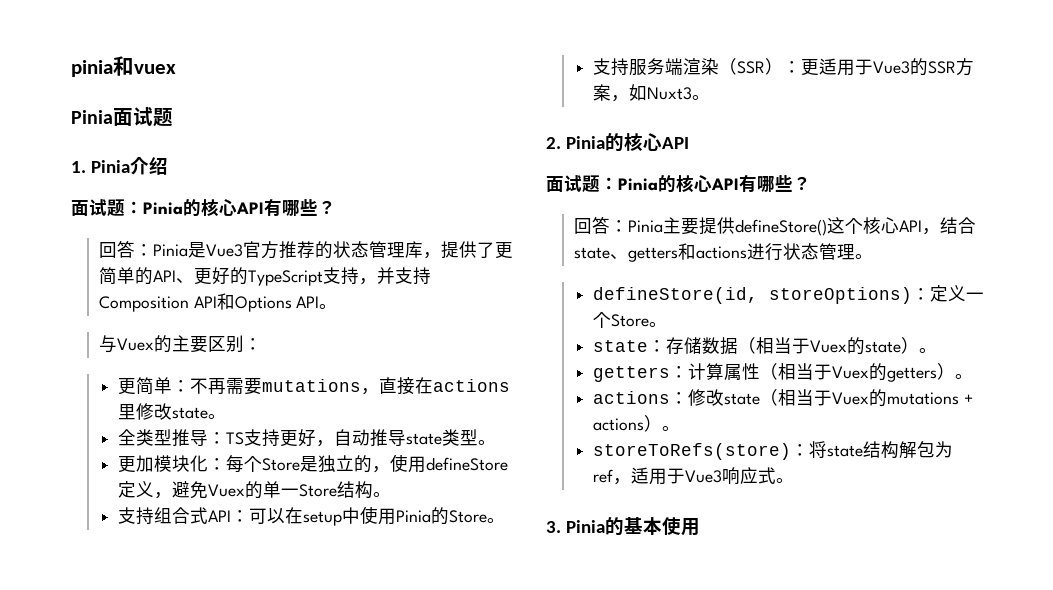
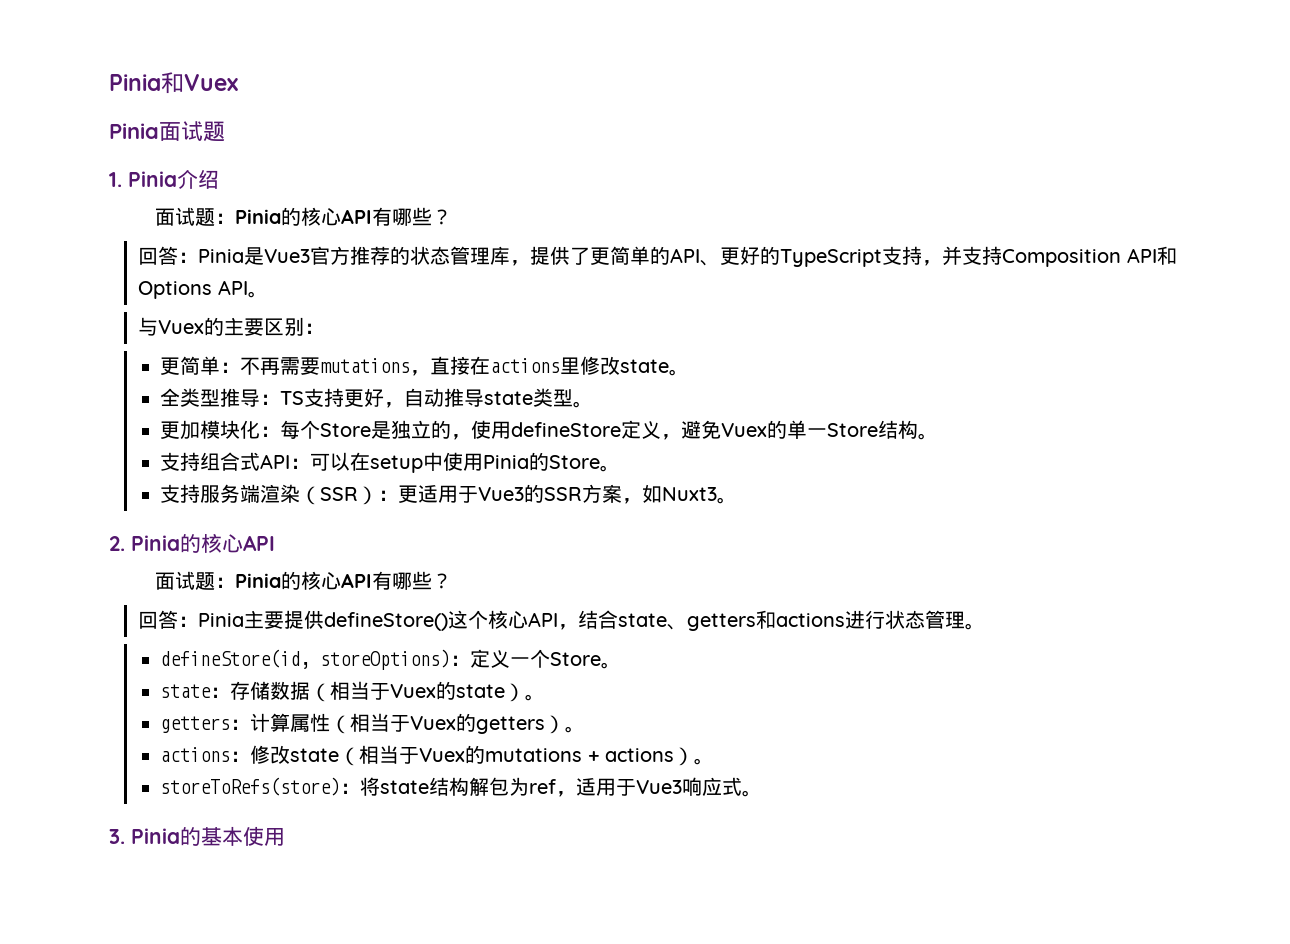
- pinia和vuex
+ Pinia和Vuex

